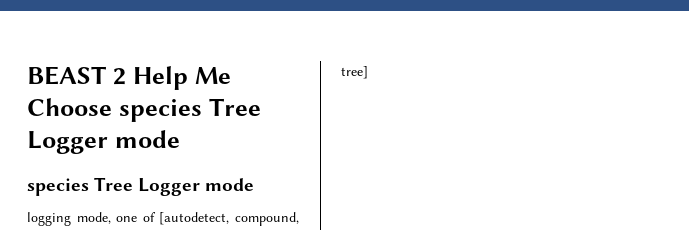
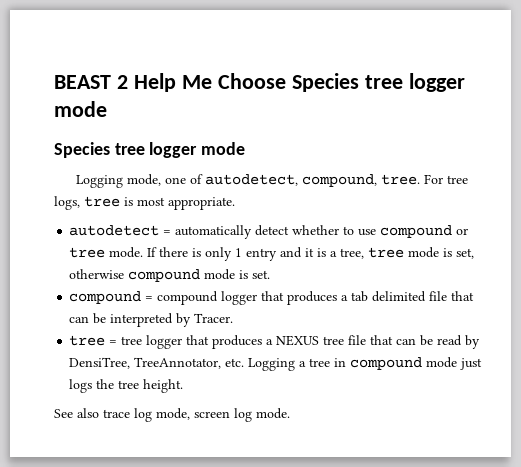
- BEAST 2 Help Me Choose species Tree Logger mode
- species Tree Logger mode
- logging mode, one of [autodetect, compound, tree]
+ BEAST 2 Help Me Choose Species tree logger mode
+ Species tree logger mode
+ Logging mode, one of autodetect, compound, tree. For tree logs, tree is most appropriate.
+ autodetect = automatically detect whether to use compound or tree mode. If there is only 1 entry and it is a tree, tree mode is set, otherwise compound mode is set.
+ compound = compound logger that produces a tab delimited file that can be interpreted by Tracer.
+ tree = tree logger that produces a NEXUS tree file that can be read by DensiTree, TreeAnnotator, etc. Logging a tree in compound mode just logs the tree height.
+ See also trace log mode, screen log mode.

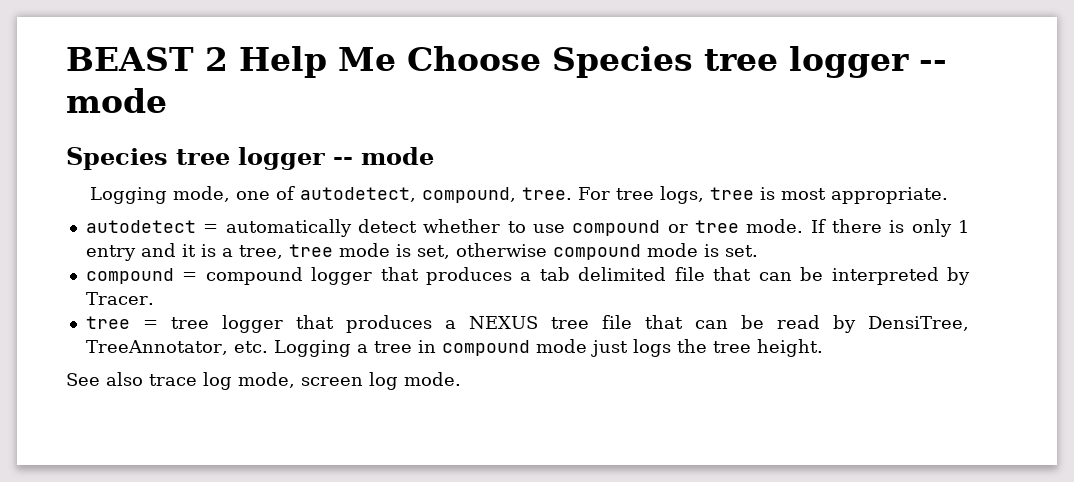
- BEAST 2 Help Me Choose Species tree logger mode
- Species tree logger mode
+ BEAST 2 Help Me Choose Species tree logger -- mode
+ Species tree logger -- mode

